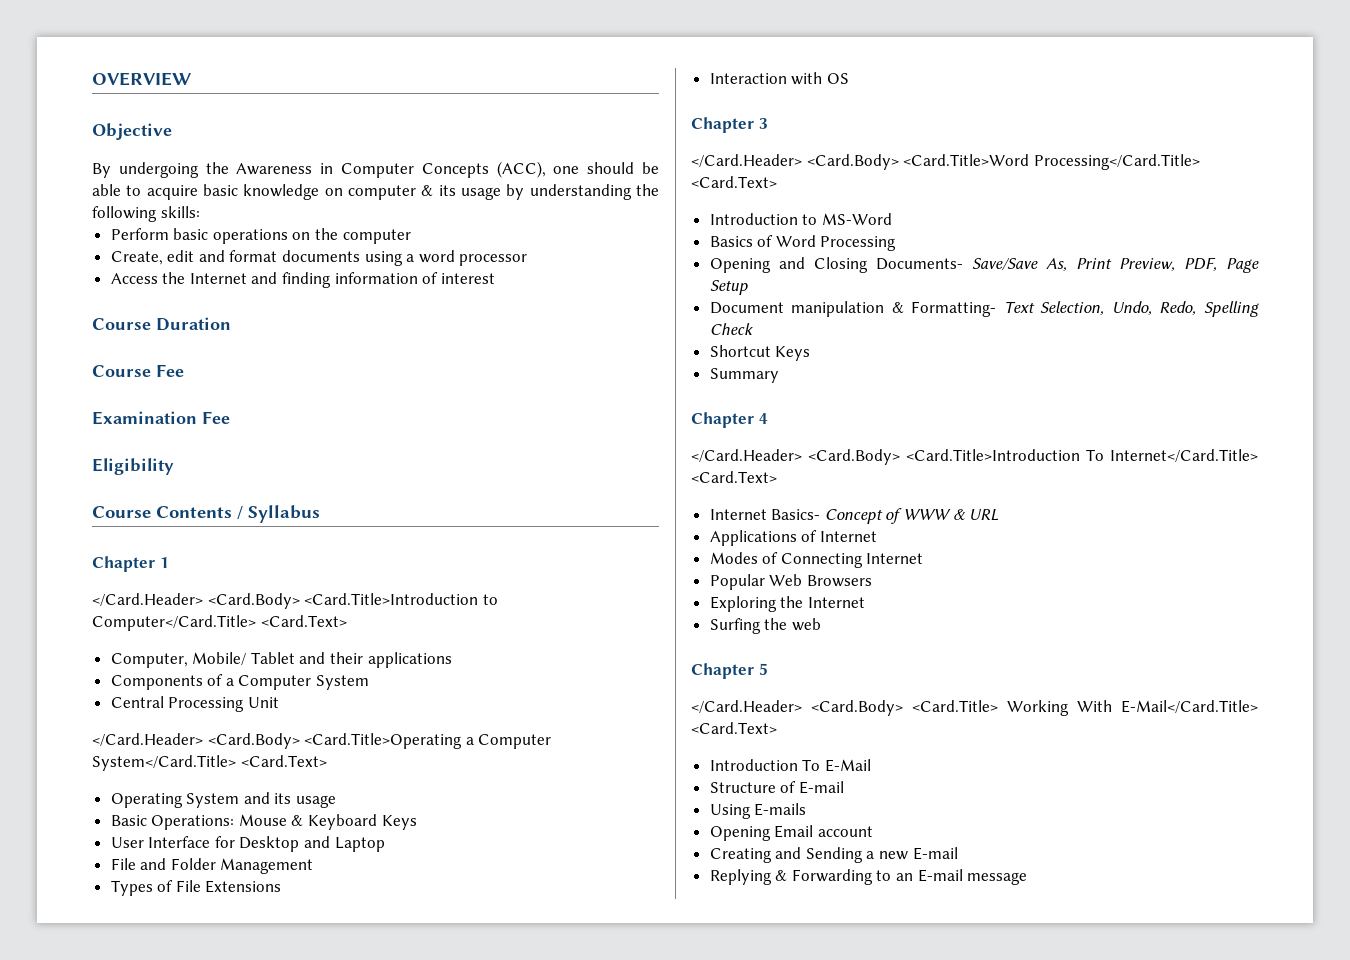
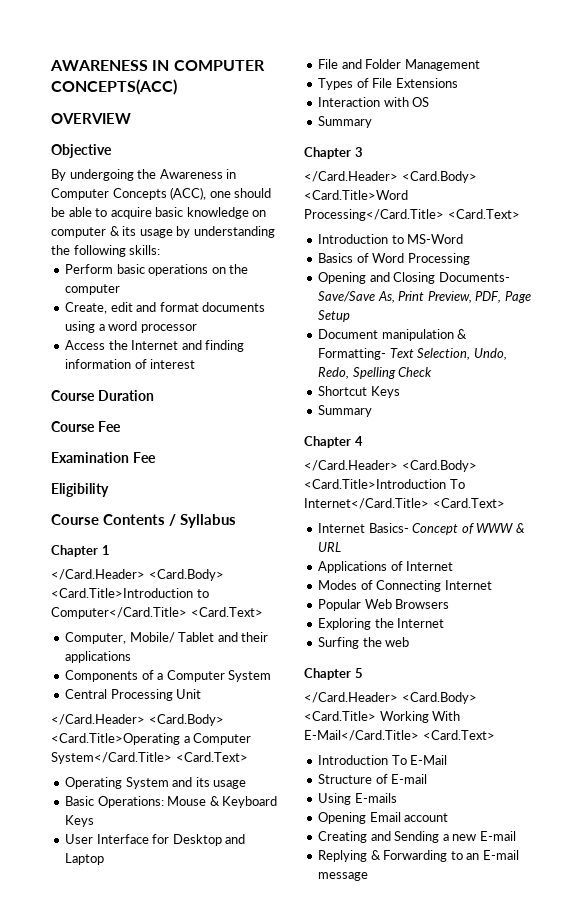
+ AWARENESS IN COMPUTER CONCEPTS(ACC)
  Interaction with OS
+ Summary

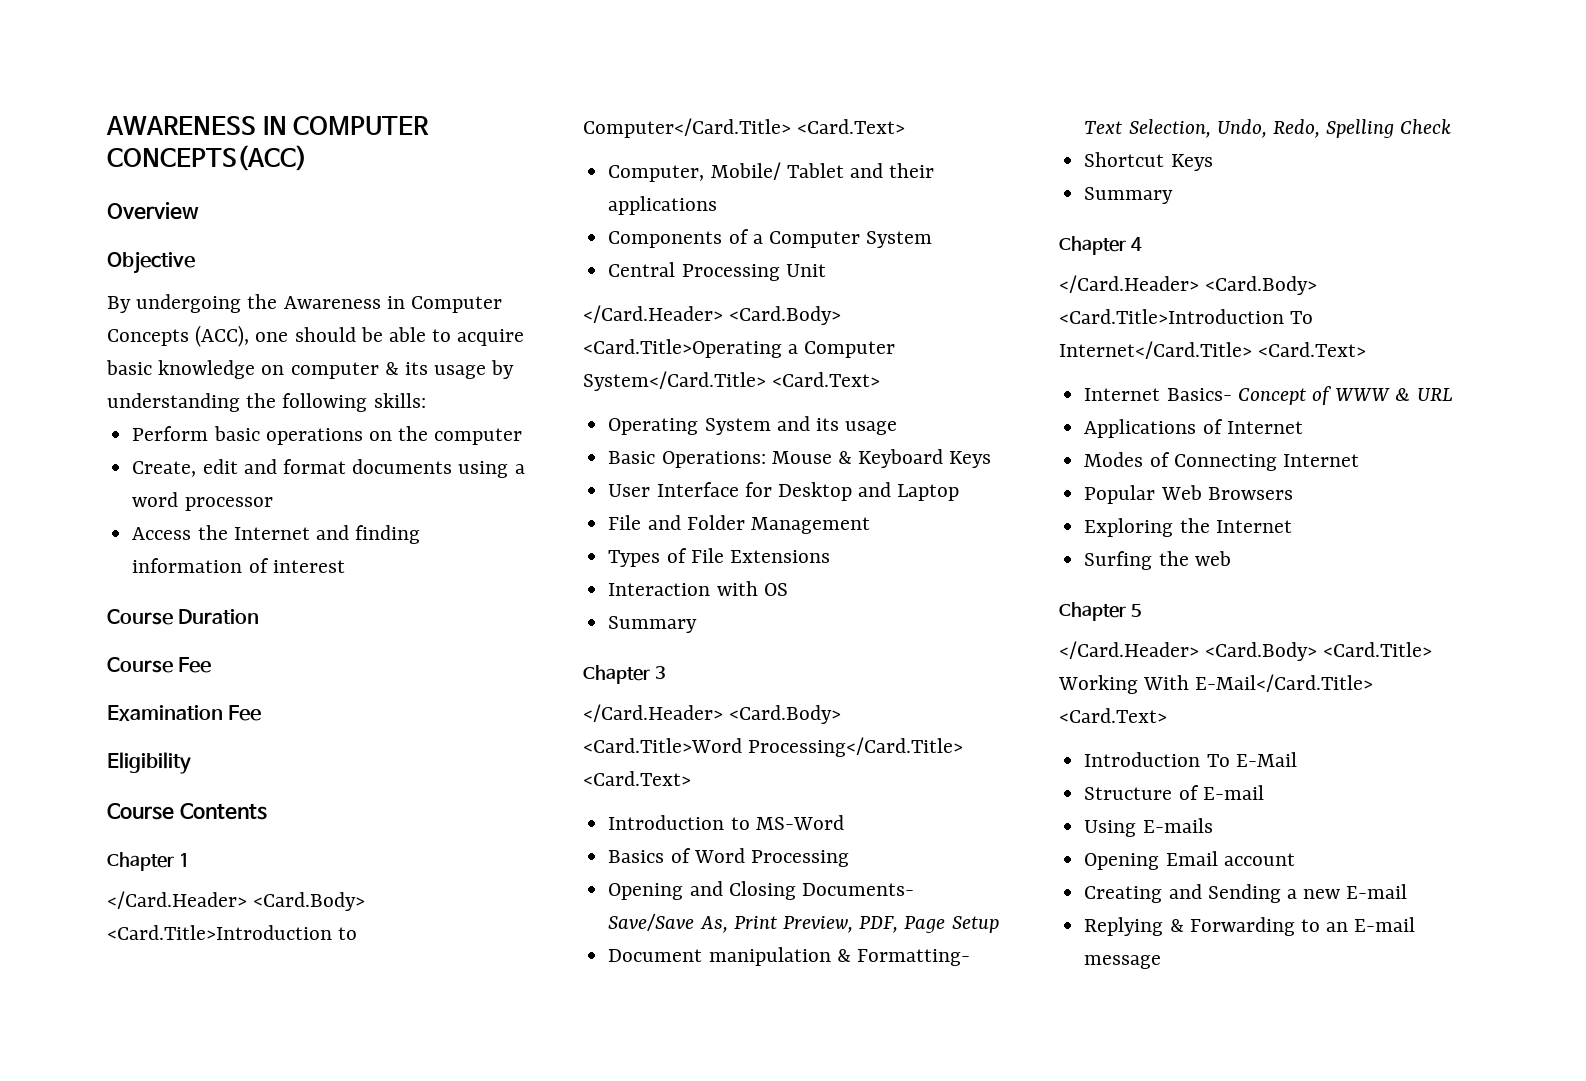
- OVERVIEW
+ Overview
- Course Contents / Syllabus
+ Course Contents

